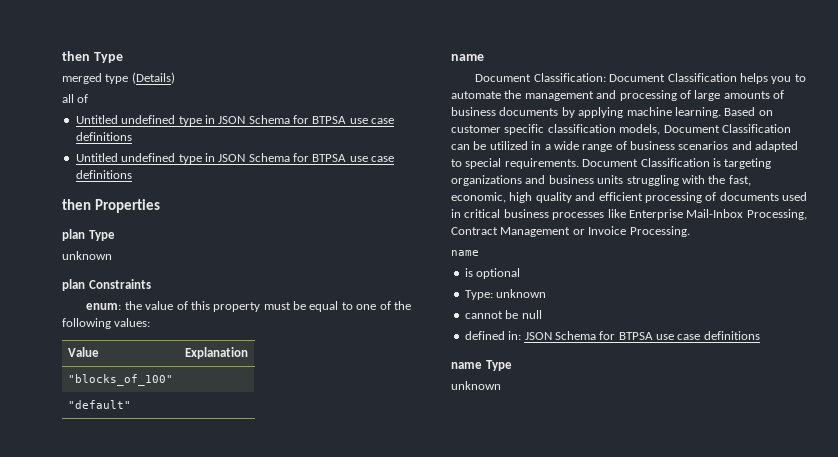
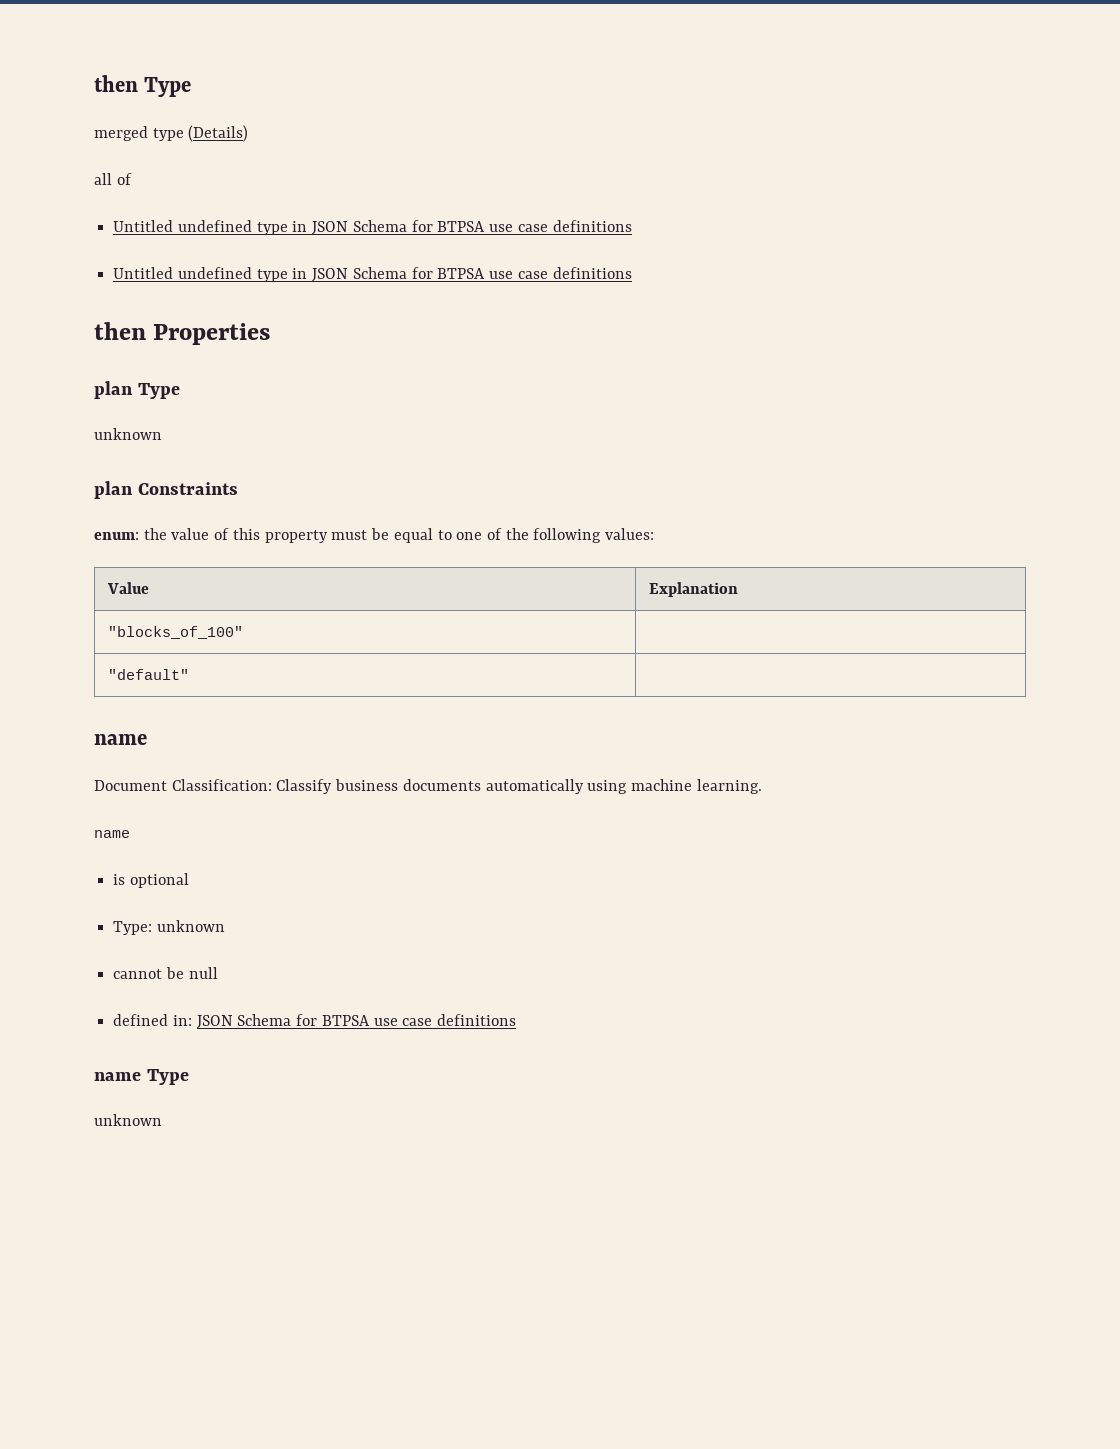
- Document Classification: Document Classification helps you to automate the management and processing of large amounts of business documents by applying machine learning. Based on customer specific classification models, Document Classification can be utilized in a wide range of business scenarios and adapted to special requirements. Document Classification is targeting organizations and business units struggling with the fast, economic, high quality and efficient processing of documents used in critical business processes like Enterprise Mail-Inbox Processing, Contract Management or Invoice Processing.
+ Document Classification: Classify business documents automatically using machine learning.

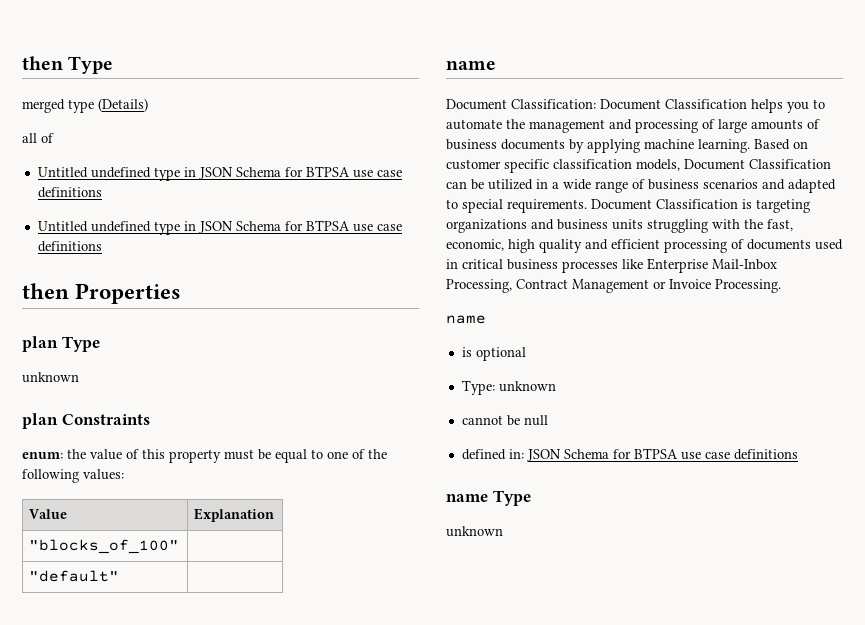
- Document Classification: Classify business documents automatically using machine learning.
+ Document Classification: Document Classification helps you to automate the management and processing of large amounts of business documents by applying machine learning. Based on customer specific classification models, Document Classification can be utilized in a wide range of business scenarios and adapted to special requirements. Document Classification is targeting organizations and business units struggling with the fast, economic, high quality and efficient processing of documents used in critical business processes like Enterprise Mail-Inbox Processing, Contract Management or Invoice Processing.

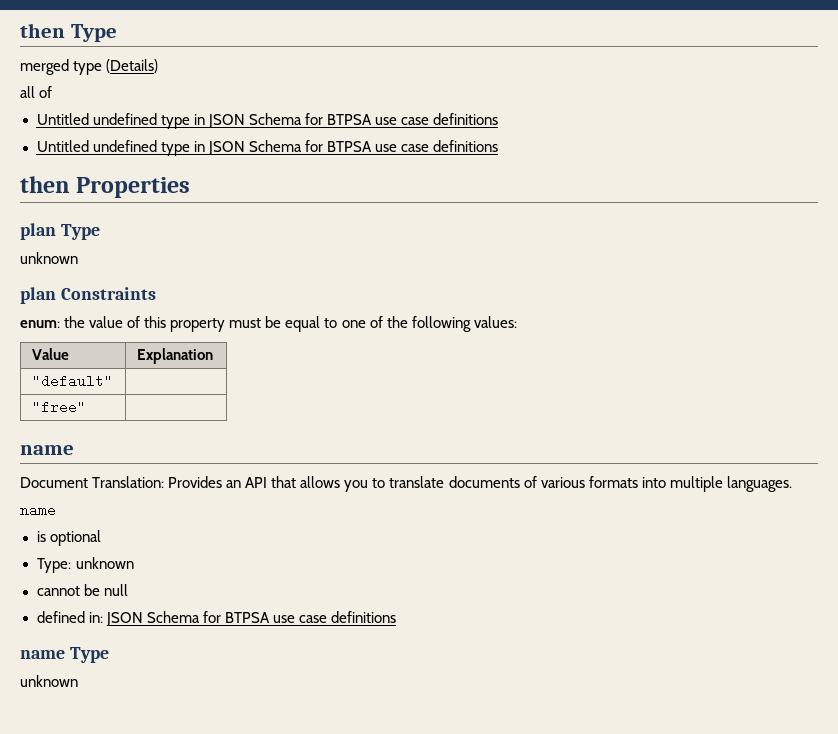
- "blocks_of_100" |
  "default" |
+ "free" |
- Document Classification: Document Classification helps you to automate the management and processing of large amounts of business documents by applying machine learning. Based on customer specific classification models, Document Classification can be utilized in a wide range of business scenarios and adapted to special requirements. Document Classification is targeting organizations and business units struggling with the fast, economic, high quality and efficient processing of documents used in critical business processes like Enterprise Mail-Inbox Processing, Contract Management or Invoice Processing.
+ Document Translation: Provides an API that allows you to translate documents of various formats into multiple languages.

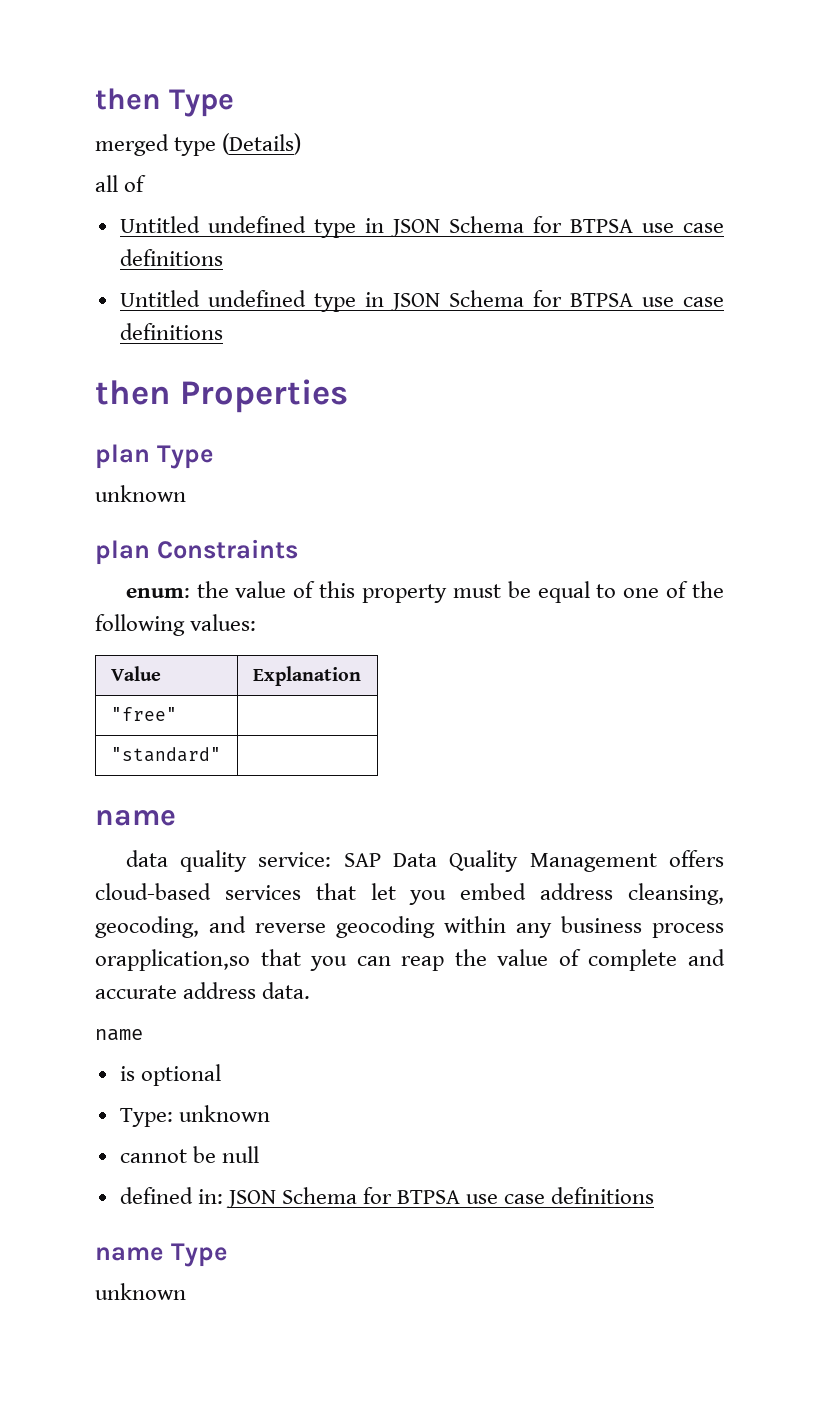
- "default" |
  "free" |
+ "standard" |
  name
- Document Translation: Provides an API that allows you to translate documents of various formats into multiple languages.
+ data quality service: SAP Data Quality Management offers cloud-based services that let you embed address cleansing, geocoding, and reverse geocoding within any business process orapplication,so that you can reap the value of complete and accurate address data.

